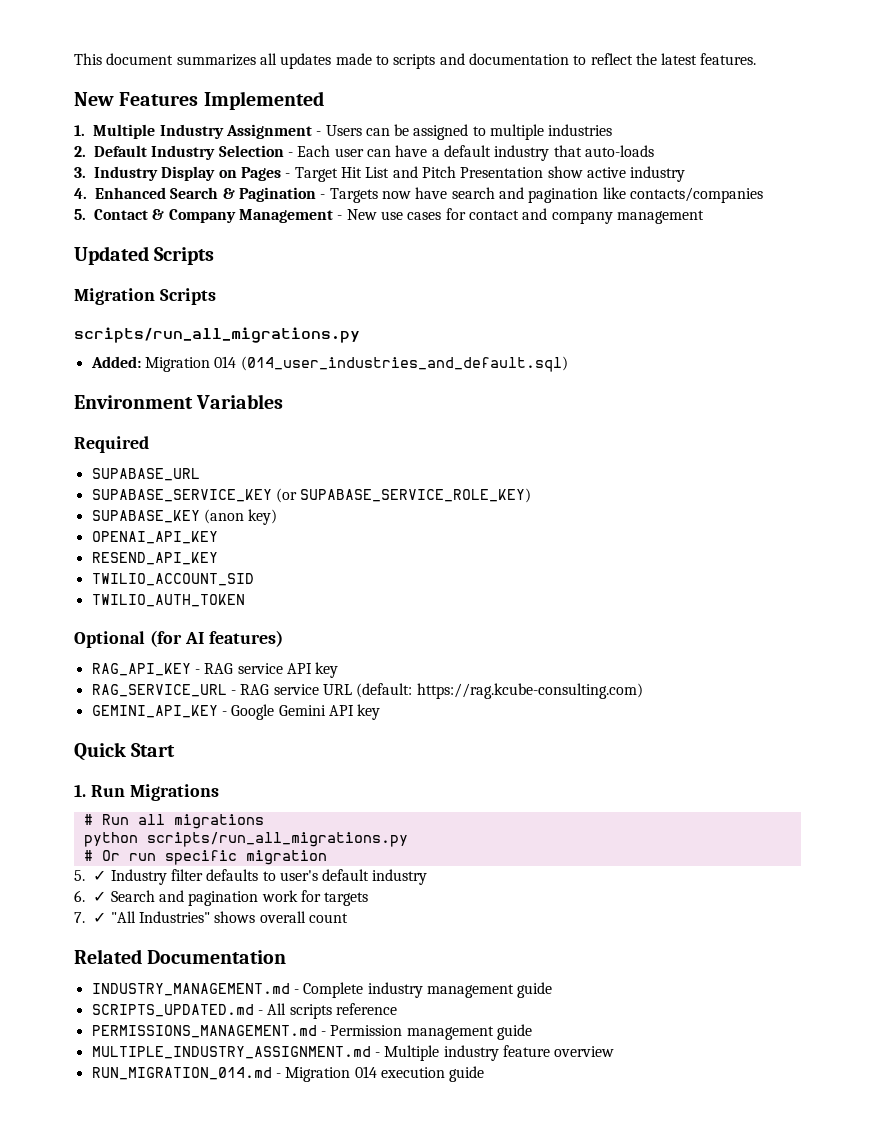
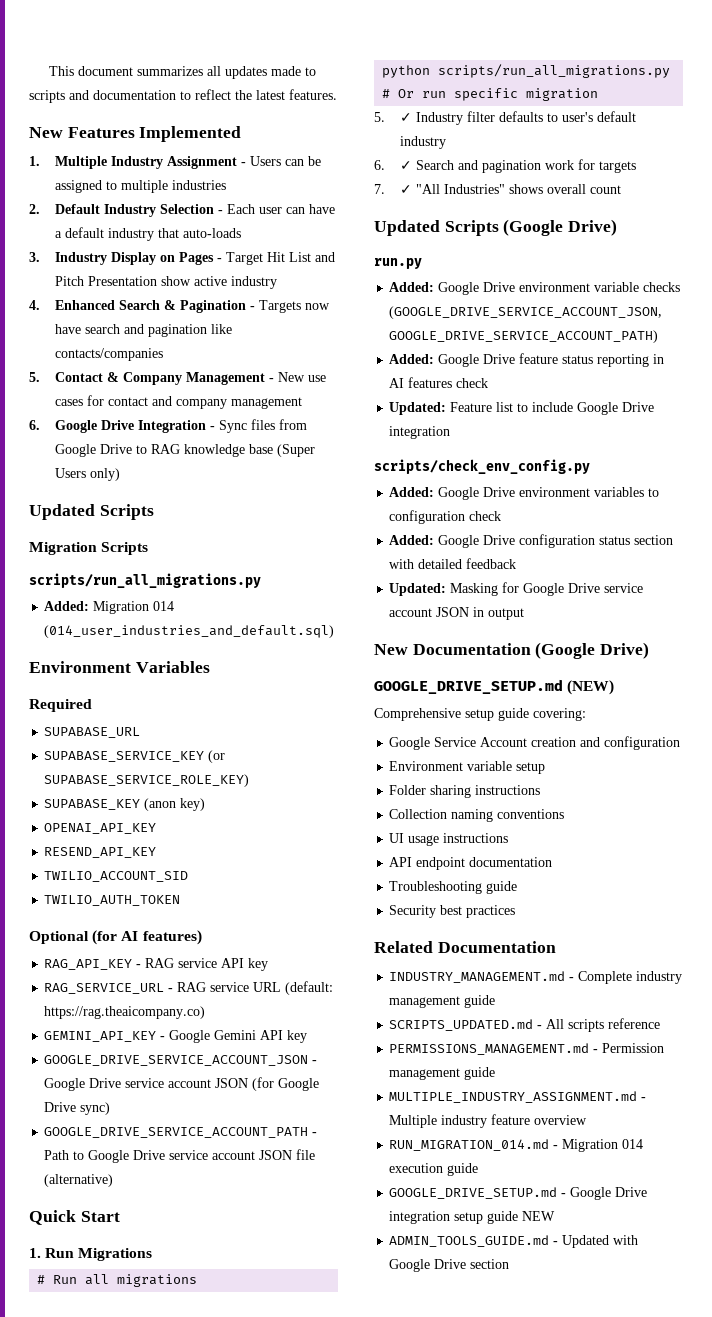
+ 6. Google Drive Integration - Sync files from Google Drive to RAG knowledge base (Super Users only)
- RAG_SERVICE_URL - RAG service URL (default: https://rag.kcube-consulting.com)
+ RAG_SERVICE_URL - RAG service URL (default: https://rag.theaicompany.co)
+ GOOGLE_DRIVE_SERVICE_ACCOUNT_JSON - Google Drive service account JSON (for Google Drive sync)
+ GOOGLE_DRIVE_SERVICE_ACCOUNT_PATH - Path to Google Drive service account JSON file (alternative)
+ Updated Scripts (Google Drive)
+ run.py
+ Added: Google Drive environment variable checks (GOOGLE_DRIVE_SERVICE_ACCOUNT_JSON, GOOGLE_DRIVE_SERVICE_ACCOUNT_PATH)
+ Added: Google Drive feature status reporting in AI features check
+ Updated: Feature list to include Google Drive integration
+ scripts/check_env_config.py
+ Added: Google Drive environment variables to configuration check
+ Added: Google Drive configuration status section with detailed feedback
+ Updated: Masking for Google Drive service account JSON in output
+ New Documentation (Google Drive)
+ GOOGLE_DRIVE_SETUP.md (NEW)
+ Comprehensive setup guide covering:
+ Google Service Account creation and configuration
+ Environment variable setup
+ Folder sharing instructions
+ Collection naming conventions
+ UI usage instructions
+ API endpoint documentation
+ Troubleshooting guide
+ Security best practices
+ GOOGLE_DRIVE_SETUP.md - Google Drive integration setup guide NEW
+ ADMIN_TOOLS_GUIDE.md - Updated with Google Drive section

